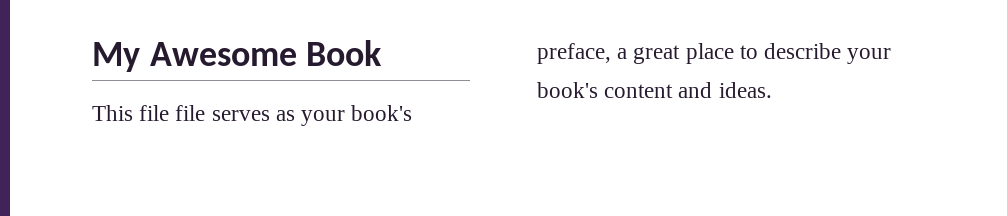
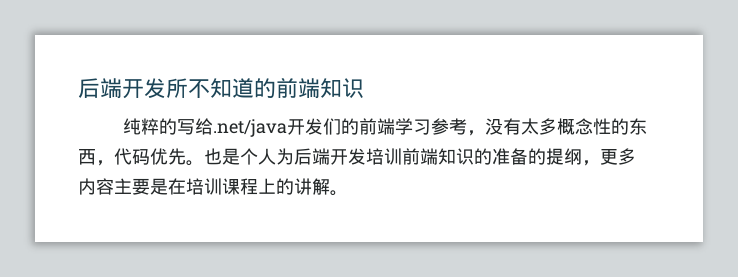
- My Awesome Book
- This file file serves as your book's preface, a great place to describe your book's content and ideas.
+ 后端开发所不知道的前端知识
+ 纯粹的写给.net/java开发们的前端学习参考，没有太多概念性的东西，代码优先。也是个人为后端开发培训前端知识的准备的提纲，更多内容主要是在培训课程上的讲解。

